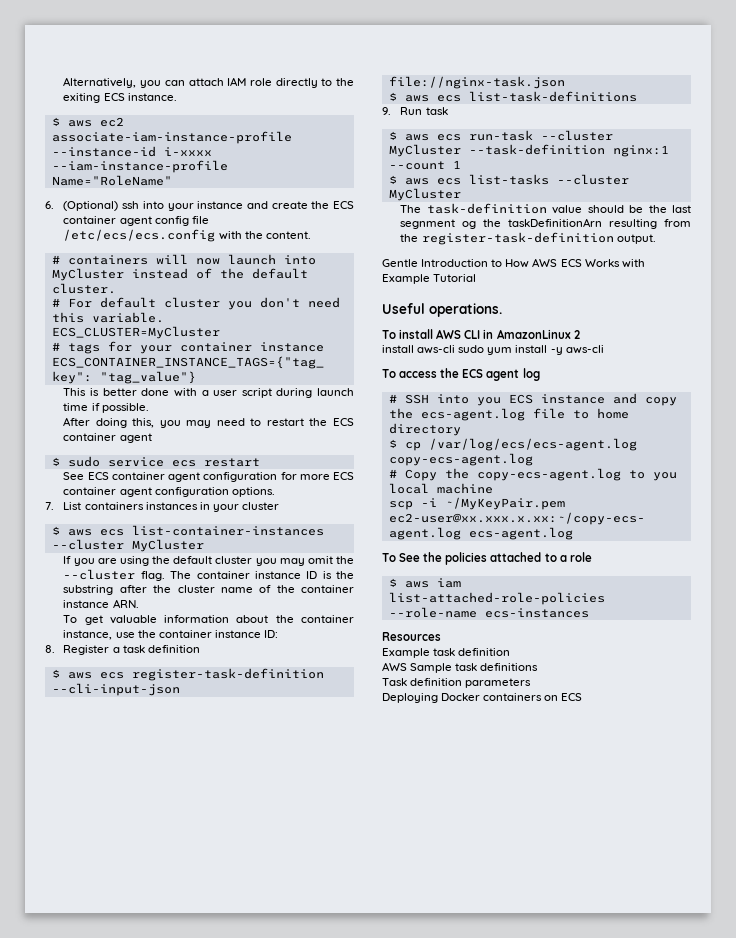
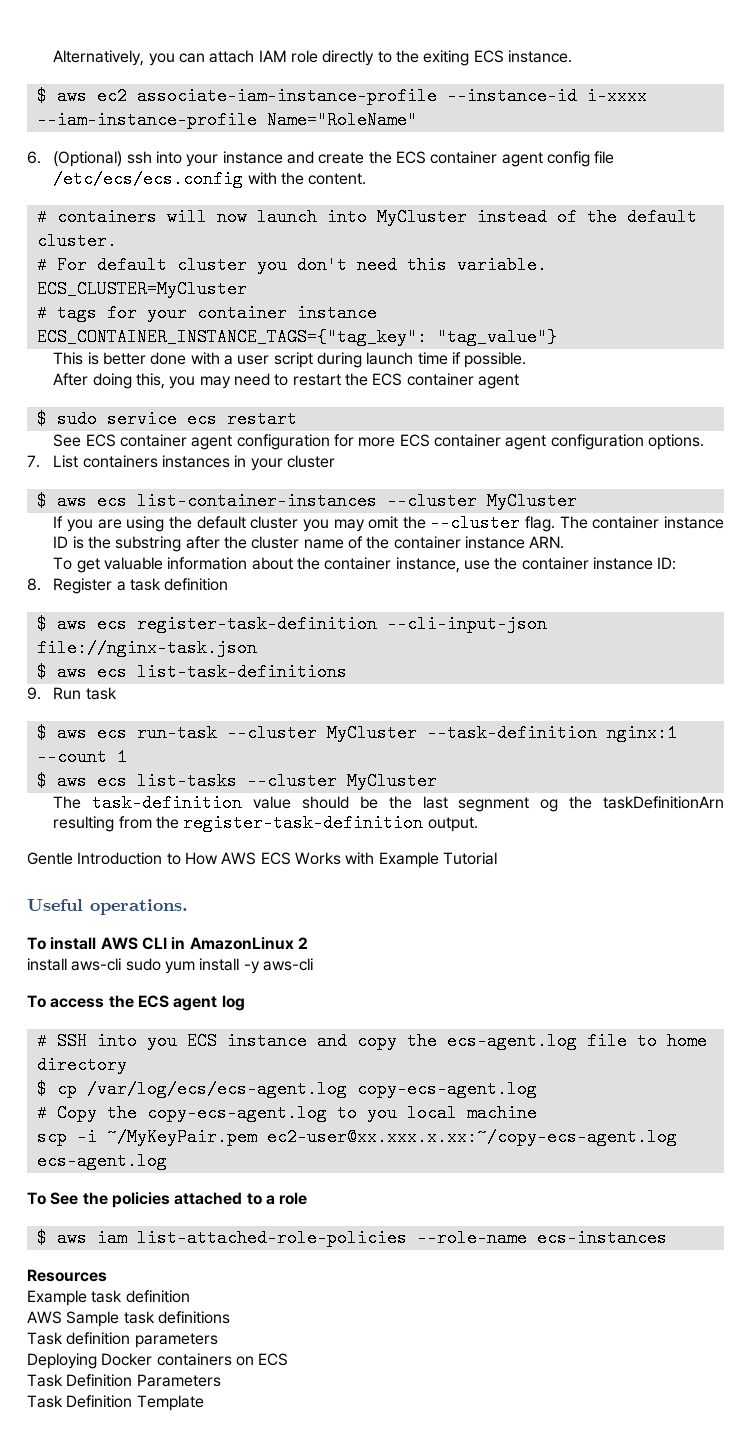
+ Task Definition Parameters
+ Task Definition Template

